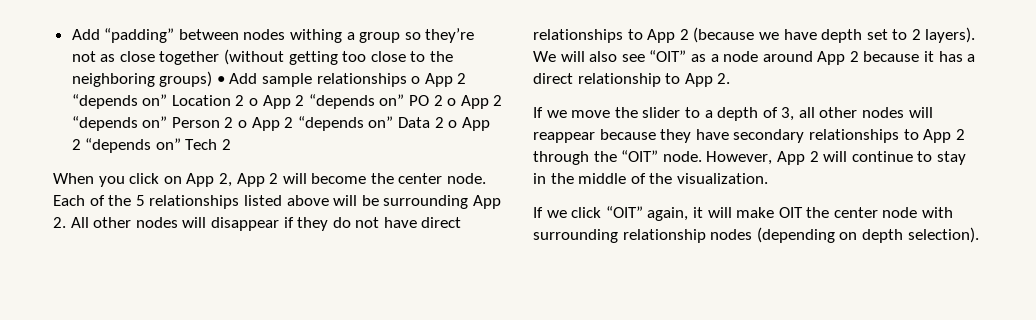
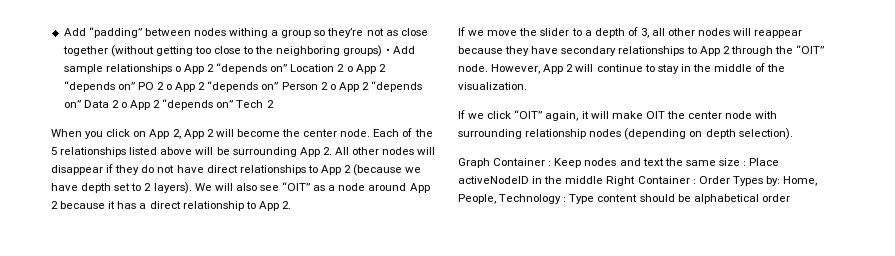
+ Graph Container : Keep nodes and text the same size : Place activeNodeID in the middle Right Container : Order Types by: Home, People, Technology : Type content should be alphabetical order

